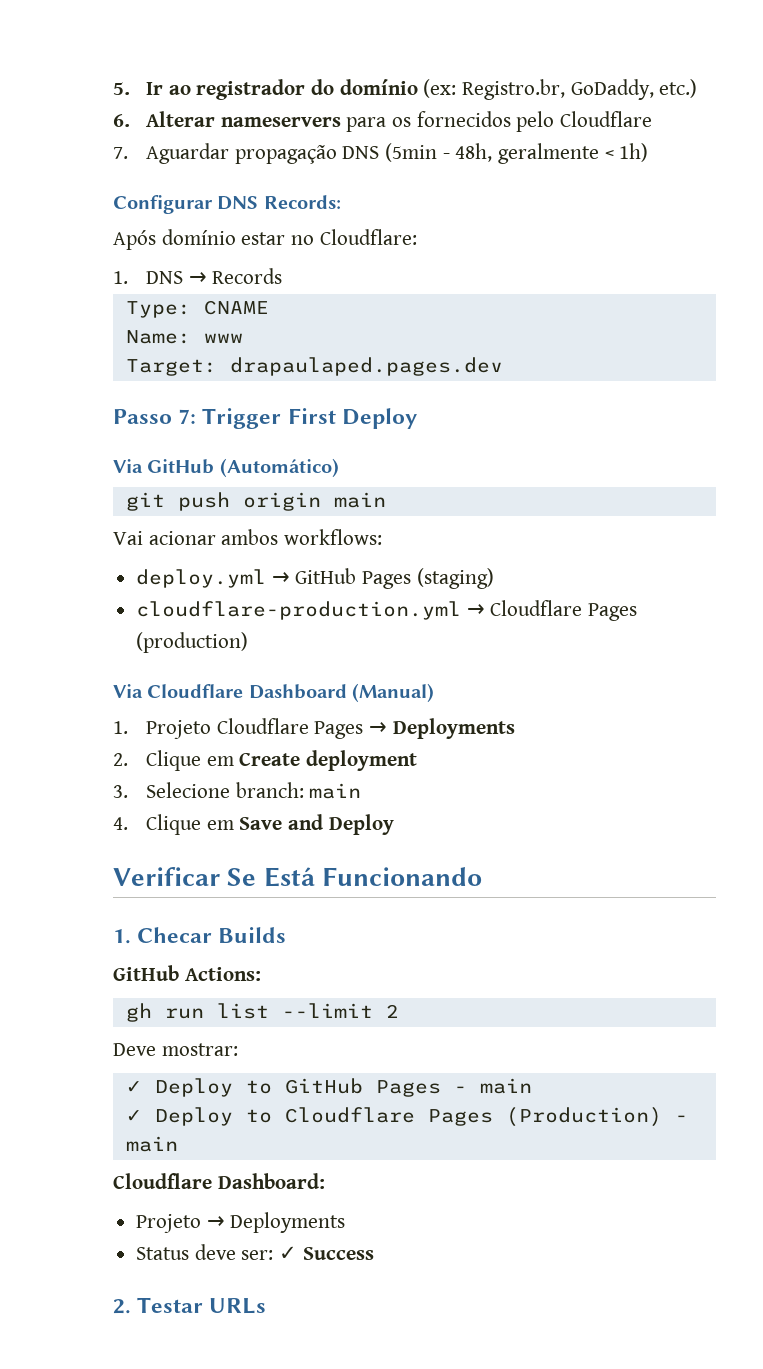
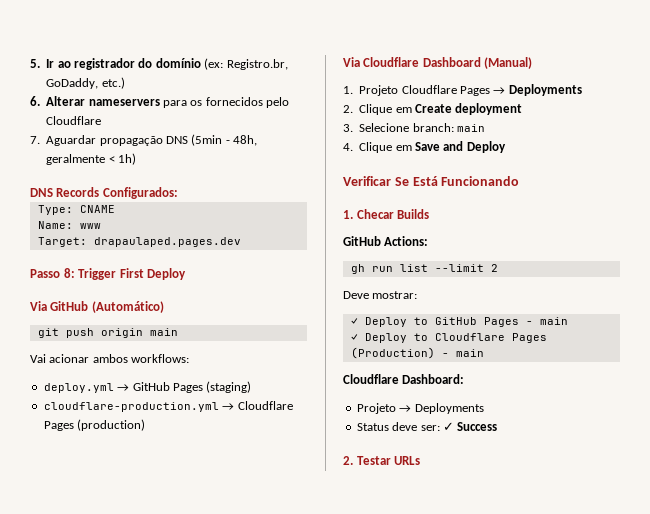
- Configurar DNS Records:
- Após domínio estar no Cloudflare:
- 1. DNS → Records
+ DNS Records Configurados:
- Passo 7: Trigger First Deploy
+ Passo 8: Trigger First Deploy

